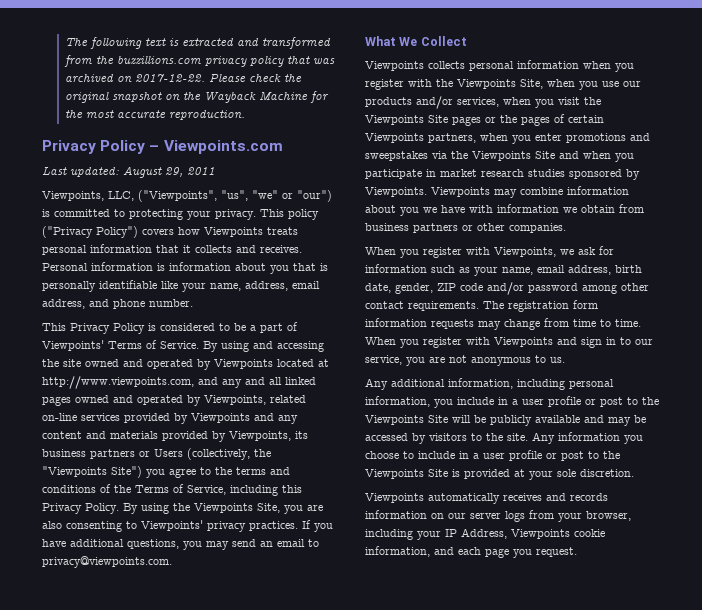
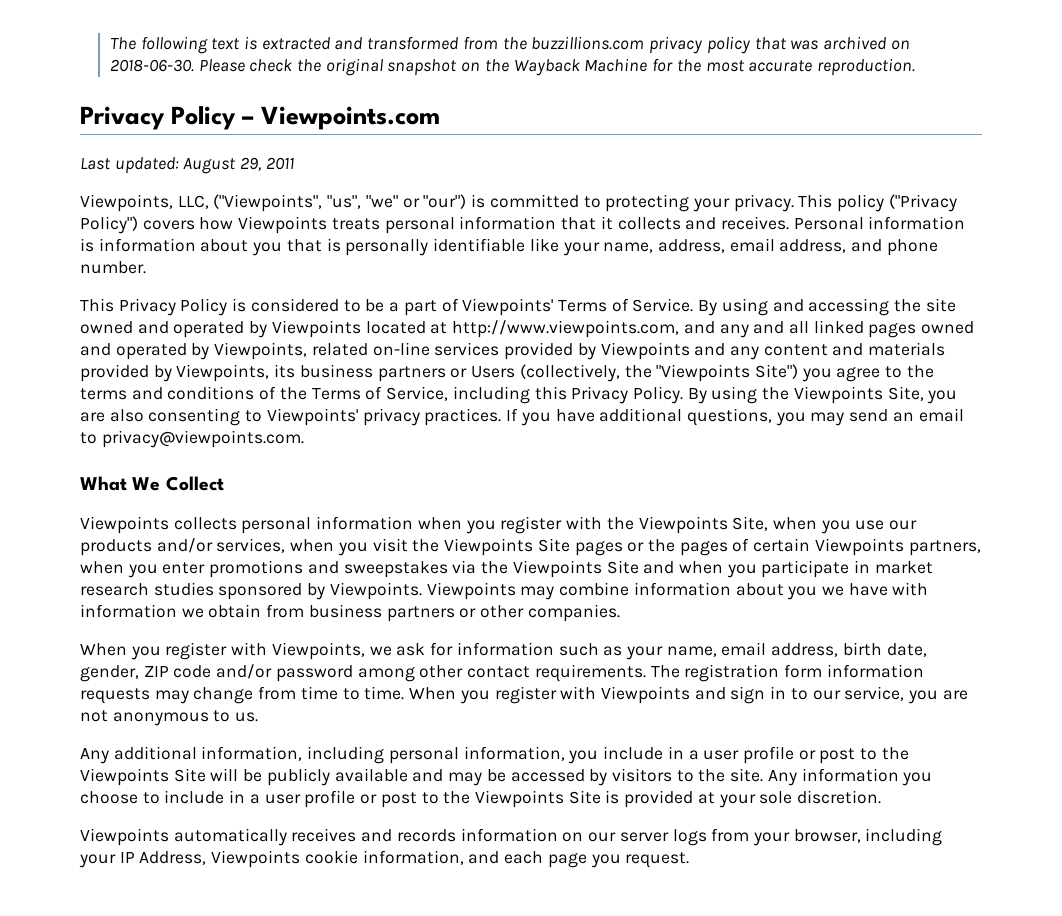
- The following text is extracted and transformed from the buzzillions.com privacy policy that was archived on 2017-12-22.
+ The following text is extracted and transformed from the buzzillions.com privacy policy that was archived on 2018-06-30.

